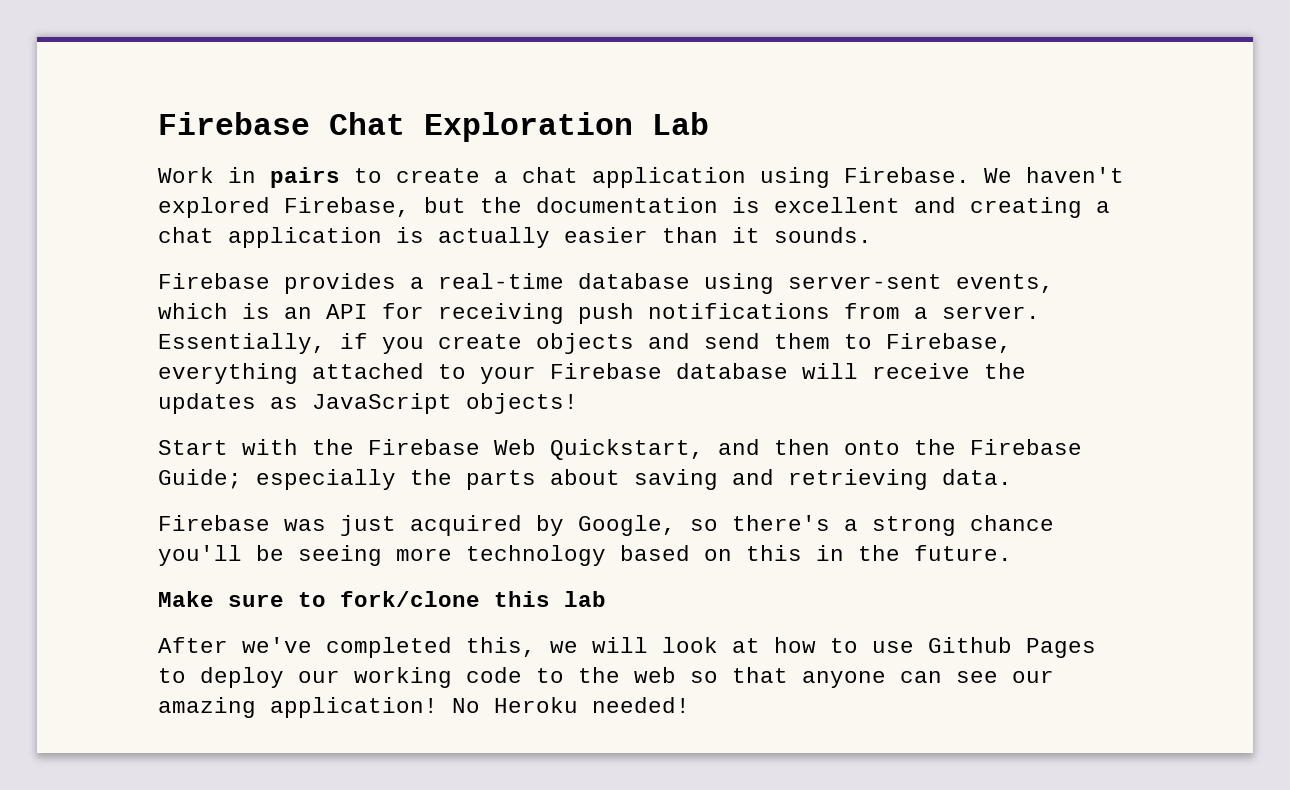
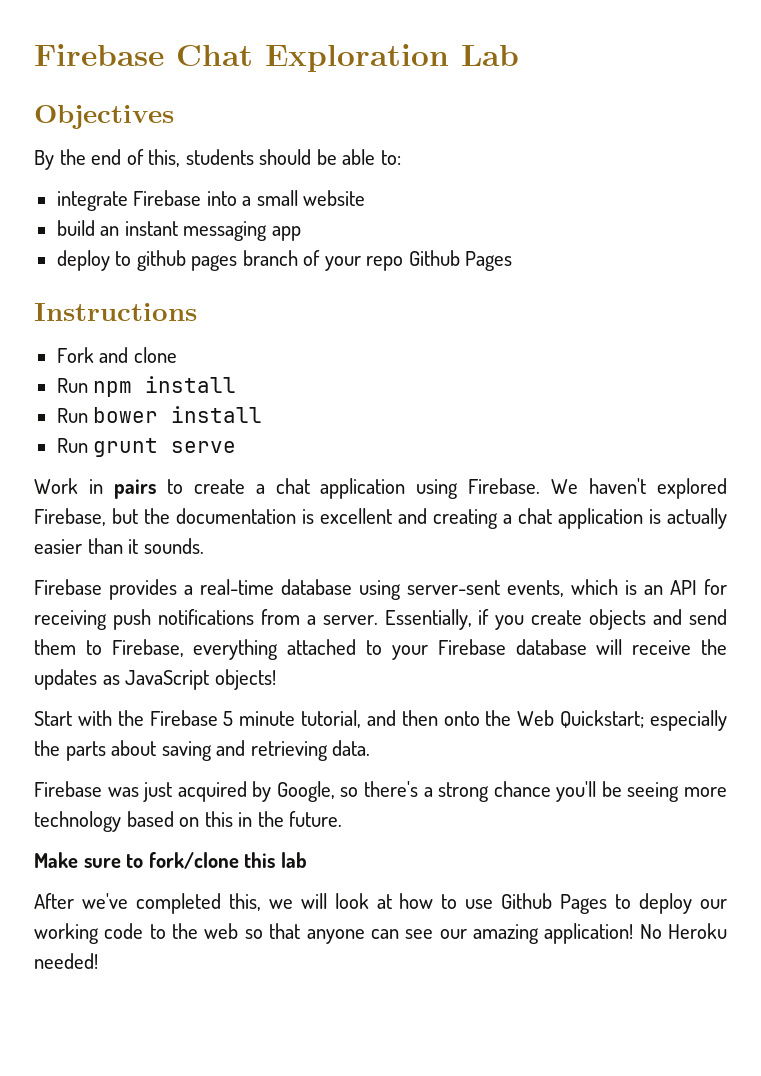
+ Objectives
+ By the end of this, students should be able to:
+ integrate Firebase into a small website
+ build an instant messaging app
+ deploy to github pages branch of your repo Github Pages
+ Instructions
+ Fork and clone
+ Run npm install
+ Run bower install
+ Run grunt serve
- Start with the Firebase Web Quickstart, and then onto the Firebase Guide; especially the parts about saving and retrieving data.
+ Start with the Firebase 5 minute tutorial, and then onto the Web Quickstart; especially the parts about saving and retrieving data.

